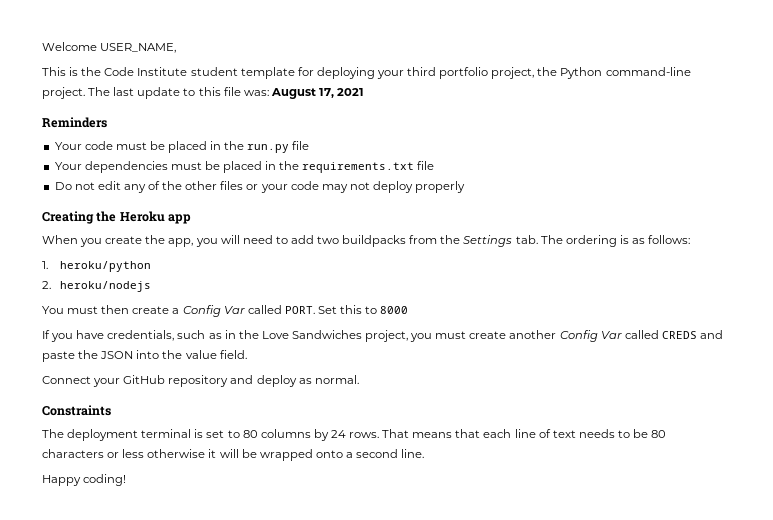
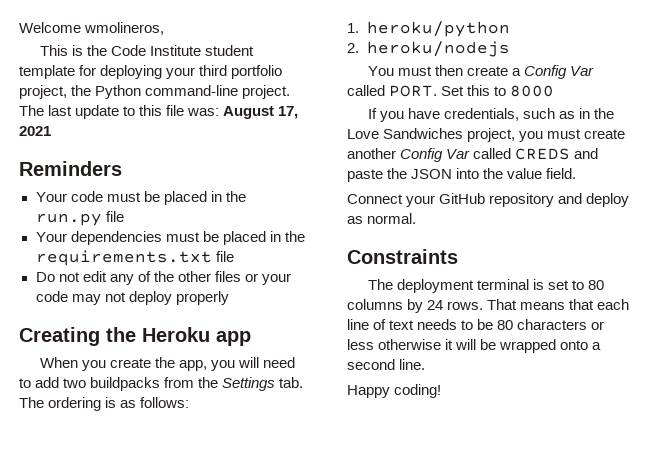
- Welcome USER_NAME,
+ Welcome wmolineros,

